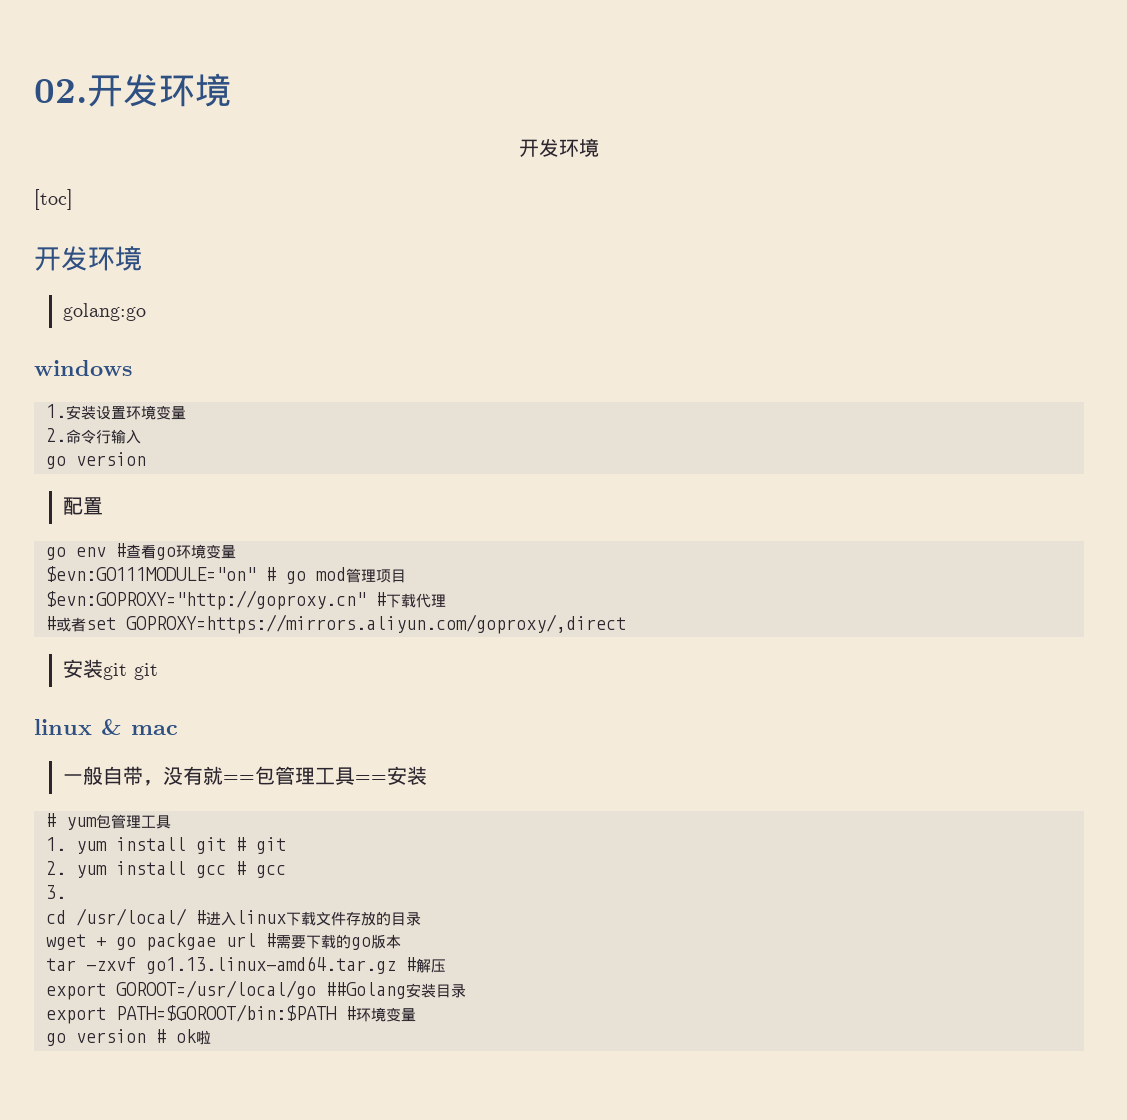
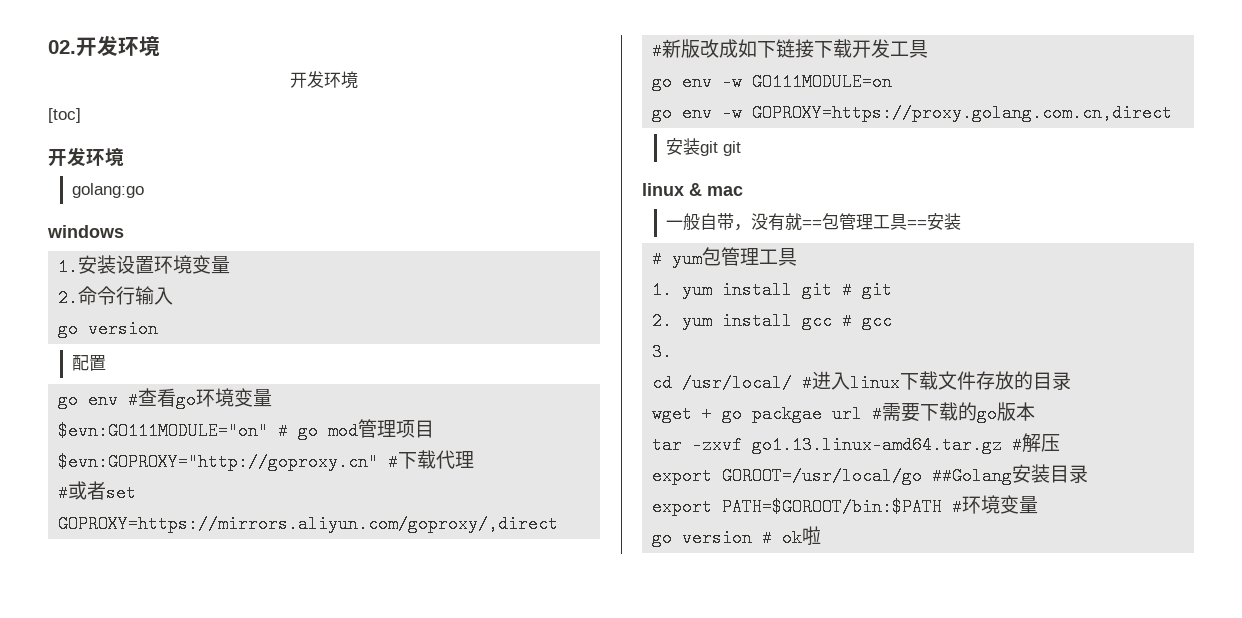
+ #新版改成如下链接下载开发工具
+ go env -w GO111MODULE=on
+ go env -w GOPROXY=https://proxy.golang.com.cn,direct

